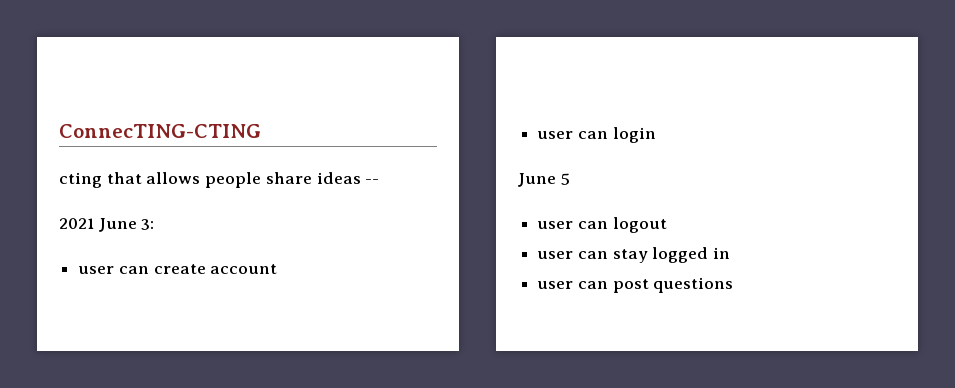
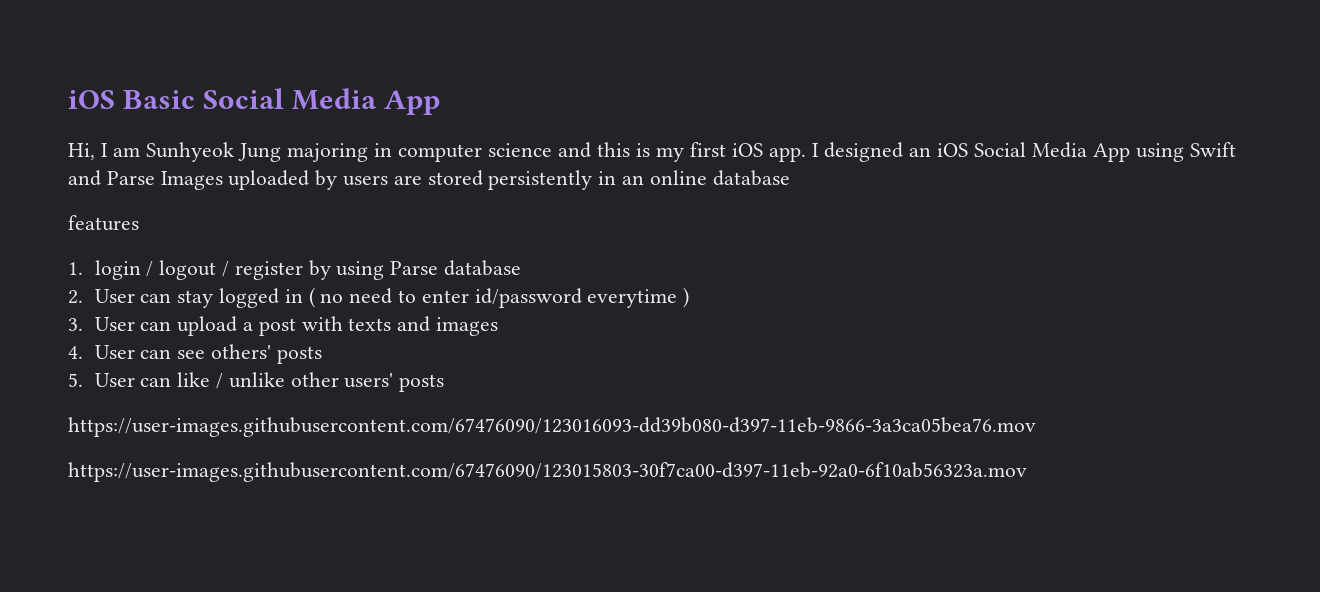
- ConnecTING-CTING
- cting that allows people share ideas --
- 2021 June 3:
- user can create account
- user can login
- June 5
- user can logout
- user can stay logged in
- user can post questions
+ iOS Basic Social Media App
+ Hi, I am Sunhyeok Jung majoring in computer science and this is my first iOS app. I designed an iOS Social Media App using Swift and Parse Images uploaded by users are stored persistently in an online database
+ features
+ 1. login / logout / register by using Parse database
+ 2. User can stay logged in ( no need to enter id/password everytime )
+ 3. User can upload a post with texts and images
+ 4. User can see others' posts
+ 5. User can like / unlike other users' posts
+ https://user-images.githubusercontent.com/67476090/123016093-dd39b080-d397-11eb-9866-3a3ca05bea76.mov
+ https://user-images.githubusercontent.com/67476090/123015803-30f7ca00-d397-11eb-92a0-6f10ab56323a.mov

